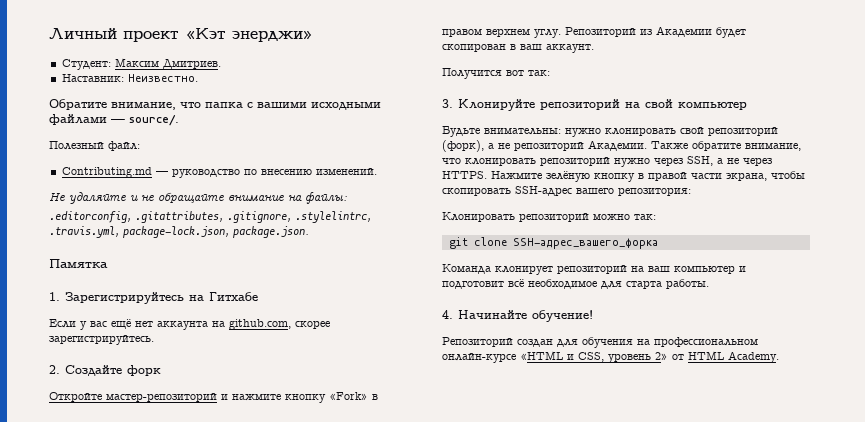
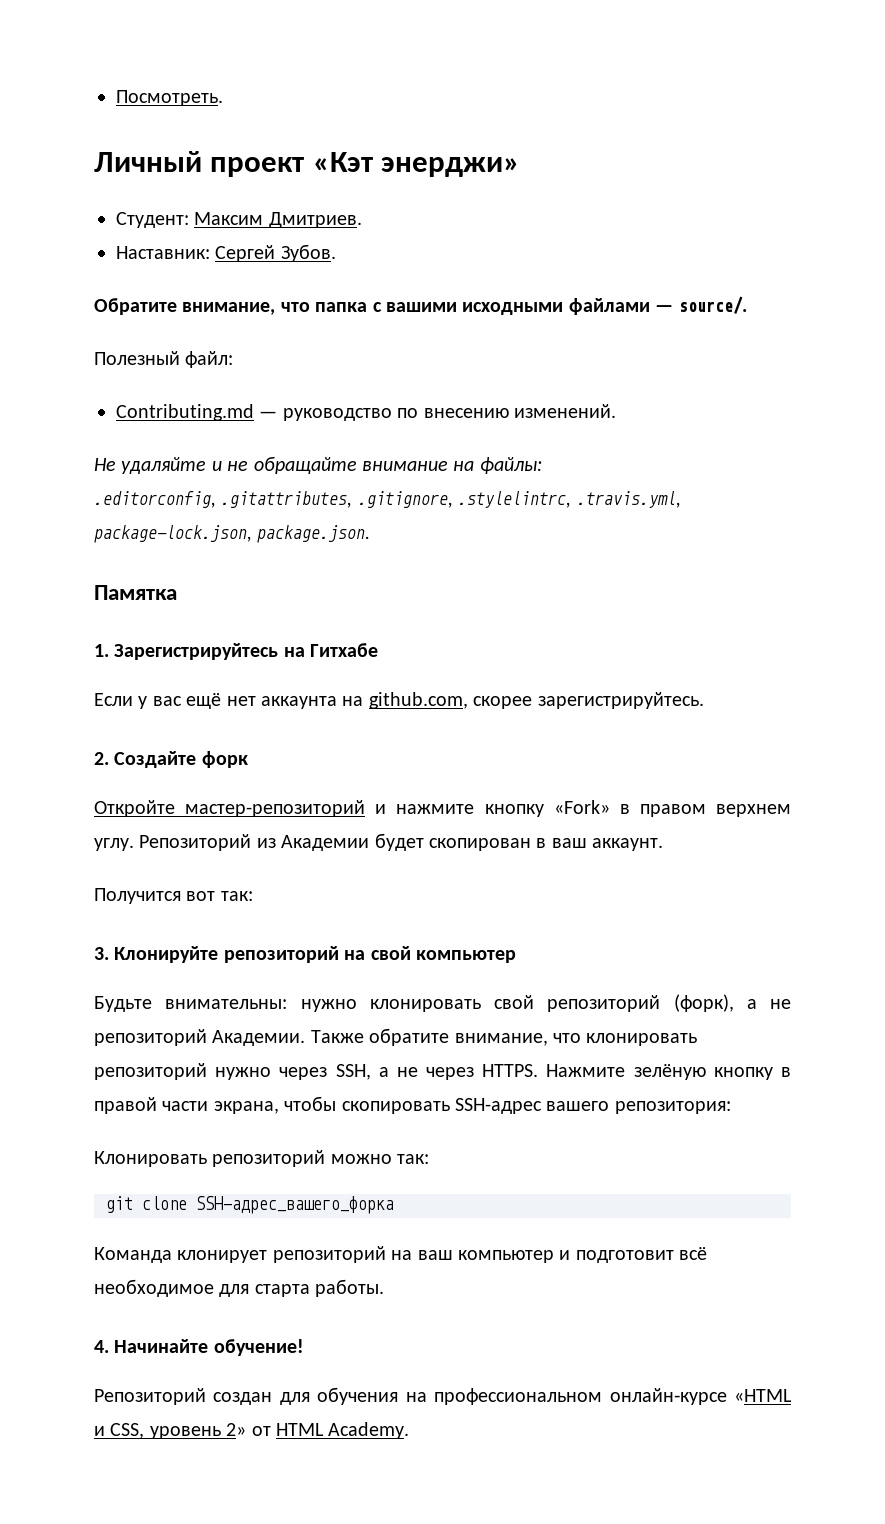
+ Посмотреть.
- Наставник: Неизвестно.
+ Наставник: Сергей Зубов.

